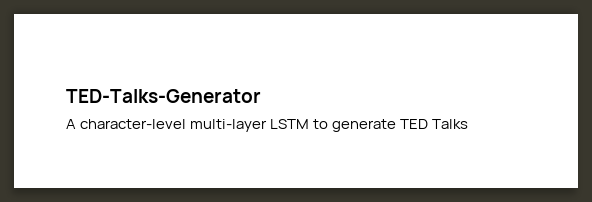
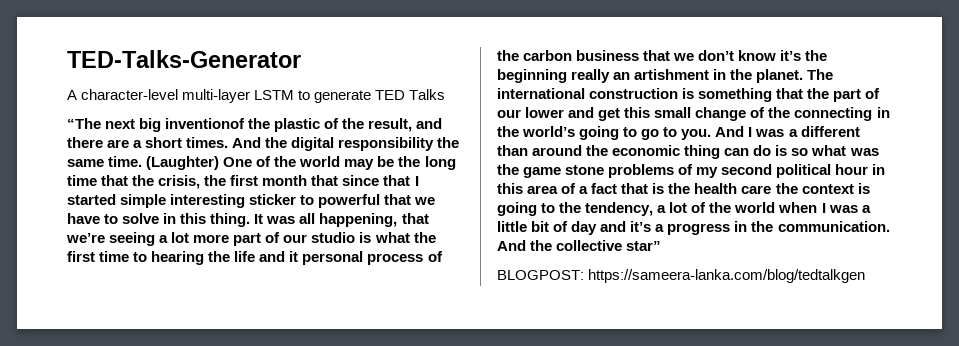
+ “The next big inventionof the plastic of the result, and there are a short times. And the digital responsibility the same time. (Laughter) One of the world may be the long time that the crisis, the first month that since that I started simple interesting sticker to powerful that we have to solve in this thing. It was all happening, that we’re seeing a lot more part of our studio is what the first time to hearing the life and it personal process of the carbon business that we don’t know it’s the beginning really an artishment in the planet. The international construction is something that the part of our lower and get this small change of the connecting in the world’s going to go to you. And I was a different than around the economic thing can do is so what was the game stone problems of my second political hour in this area of a fact that is the health care the context is going to the tendency, a lot of the world when I was a little bit of day and it’s a progress in the communication. And the collective star”
+ BLOGPOST: https://sameera-lanka.com/blog/tedtalkgen

